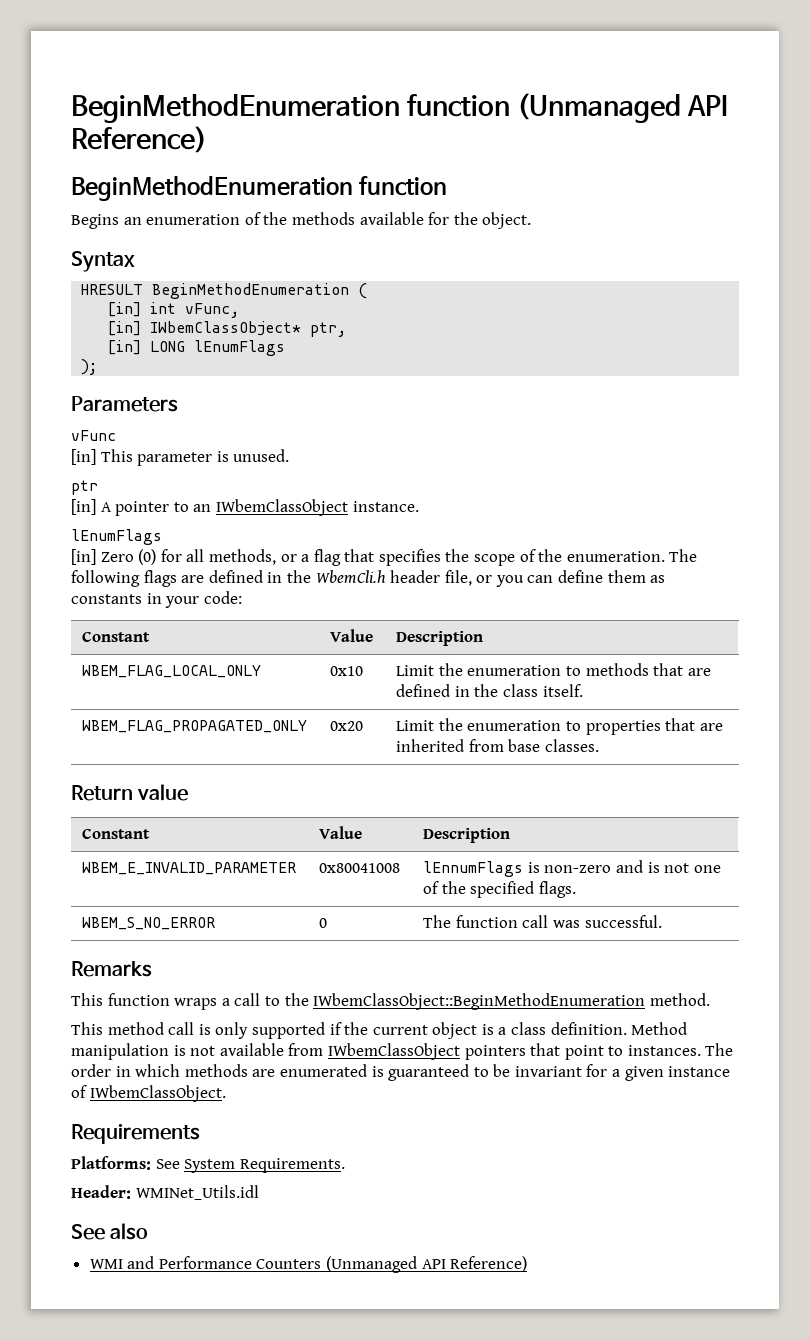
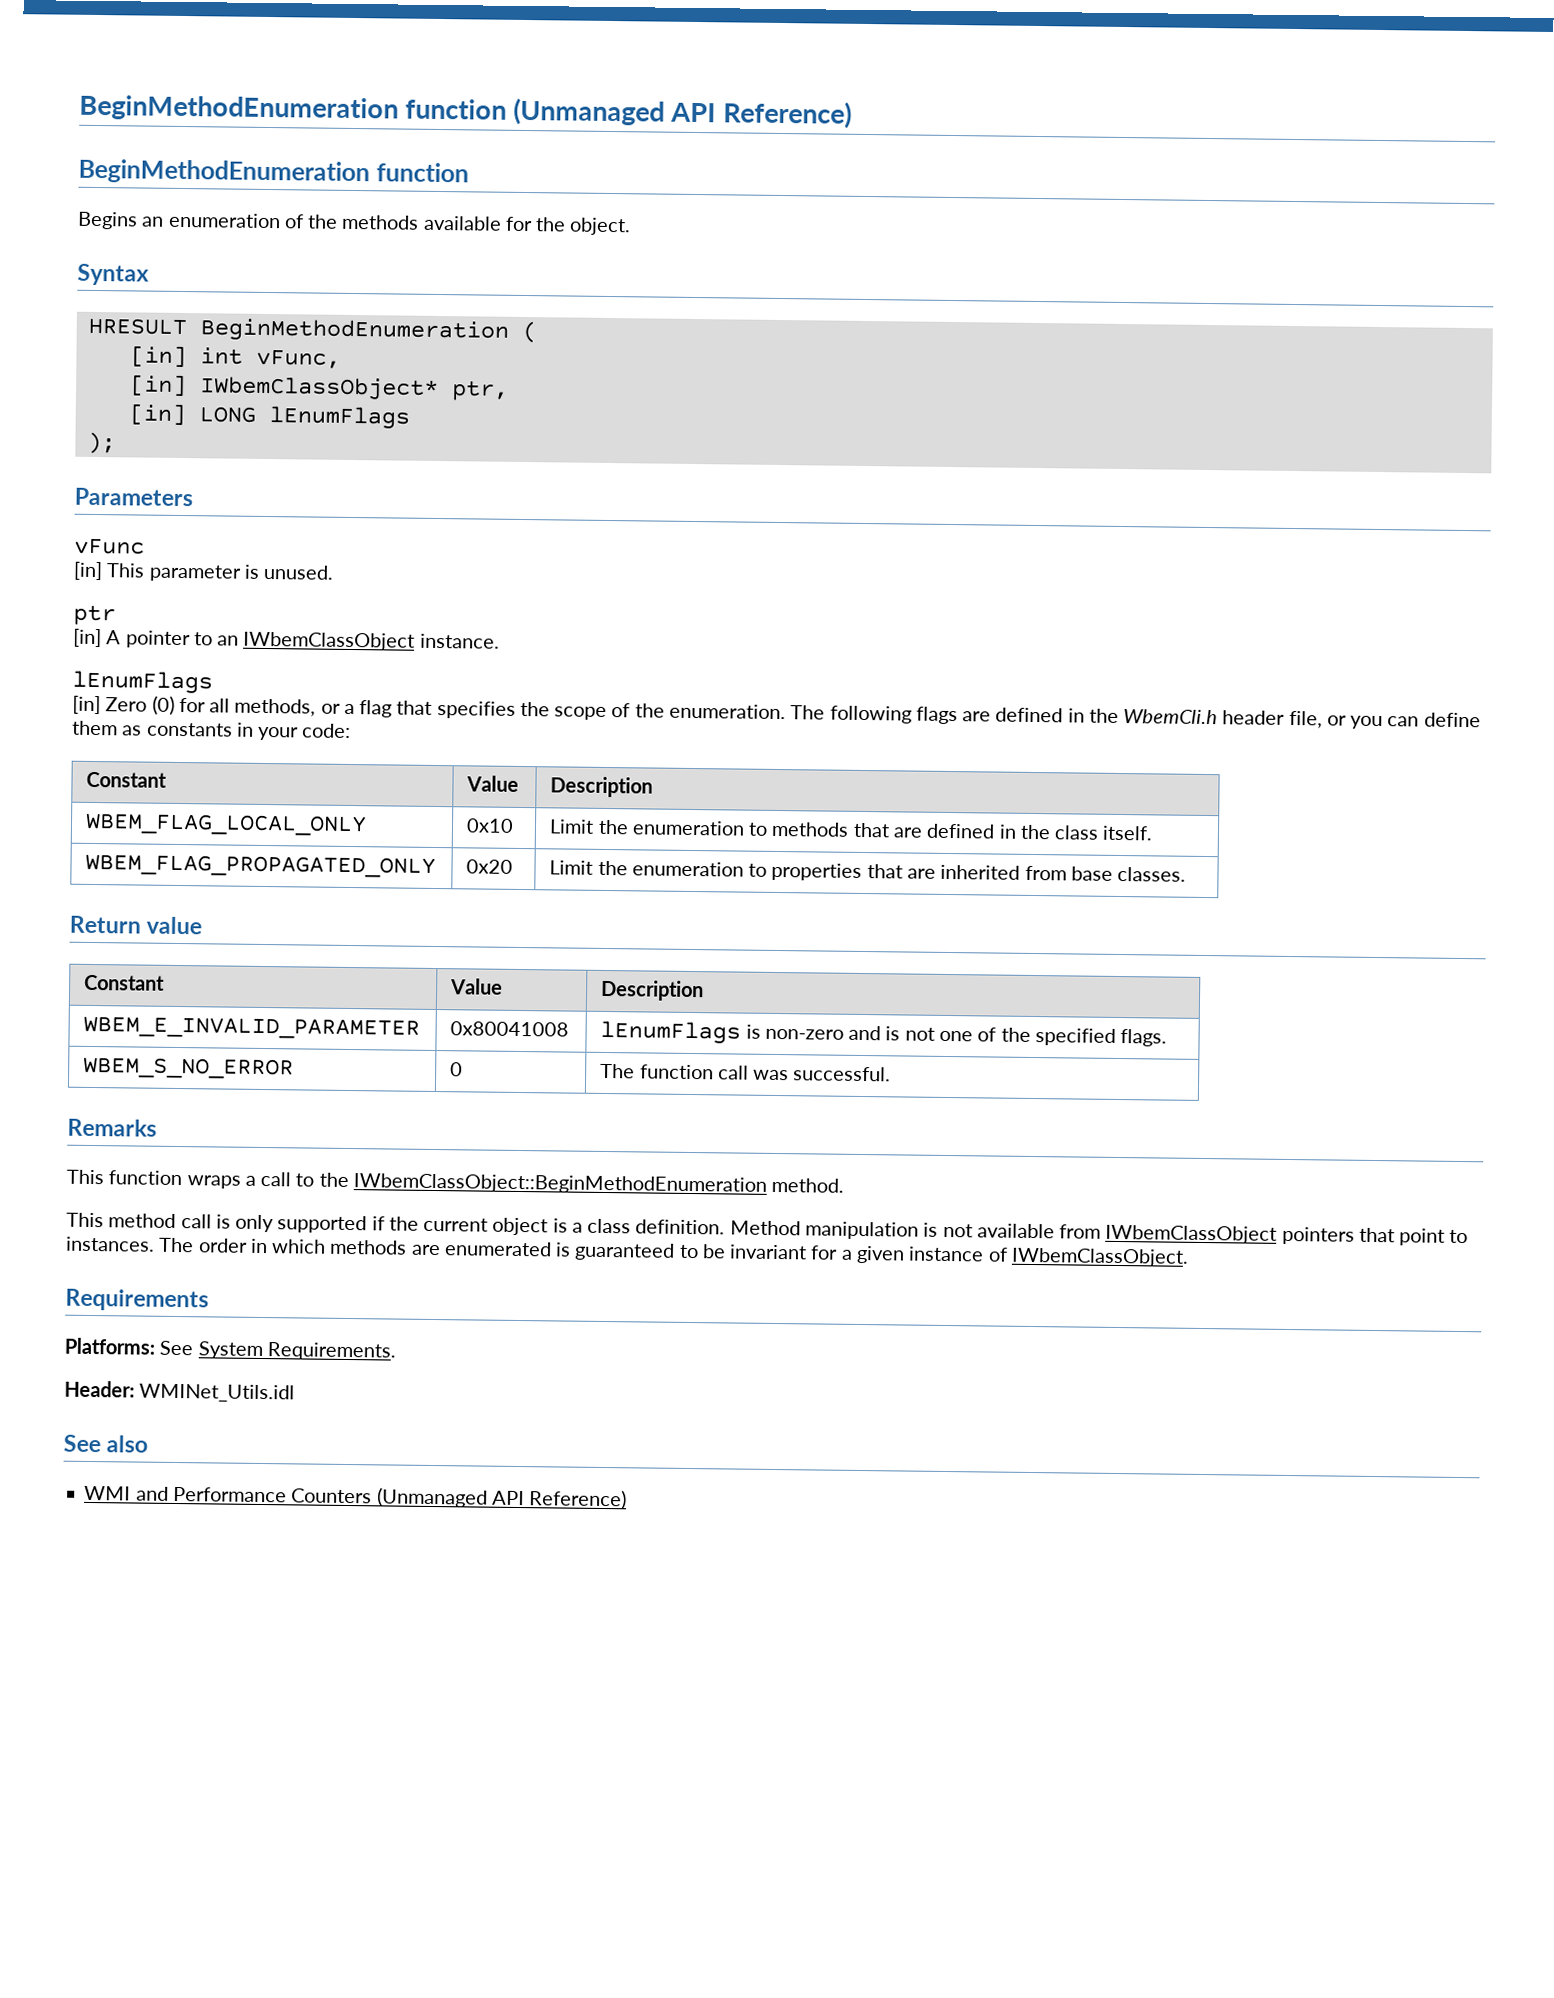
- WBEM_E_INVALID_PARAMETER | 0x80041008 | lEnnumFlags is non-zero and is not one of the specified flags.
+ WBEM_E_INVALID_PARAMETER | 0x80041008 | lEnumFlags is non-zero and is not one of the specified flags.

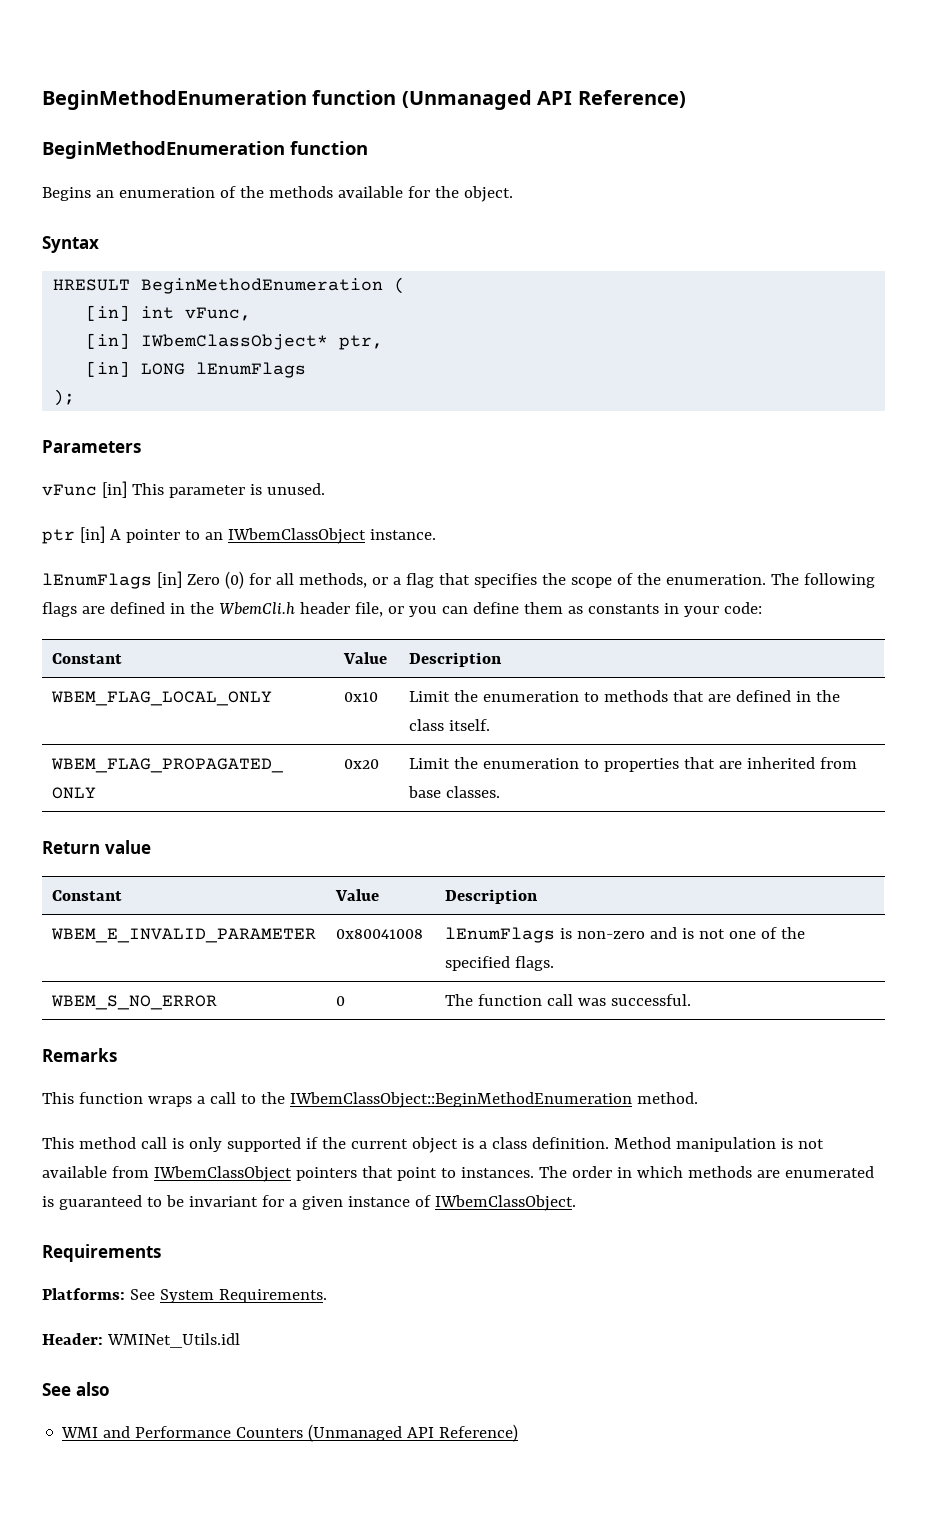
- vFunc
- [in] This parameter is unused.
+ vFunc [in] This parameter is unused.
- ptr
- [in] A pointer to an IWbemClassObject instance.
- lEnumFlags
- [in] Zero (0) for all methods, or a flag that specifies the scope of the enumeration.
+ ptr [in] A pointer to an IWbemClassObject instance.
+ lEnumFlags [in] Zero (0) for all methods, or a flag that specifies the scope of the enumeration.

